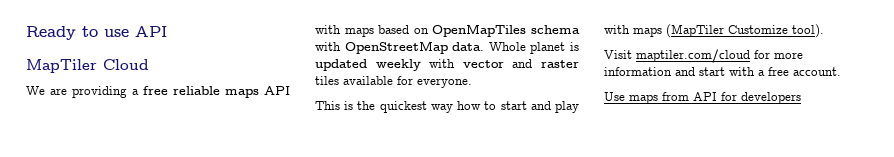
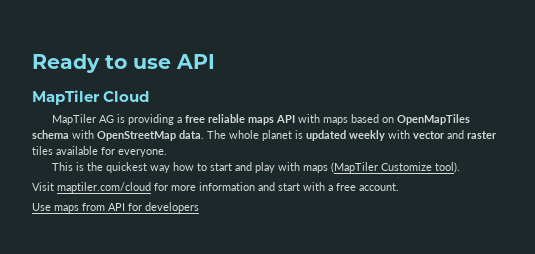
- We are providing a free reliable maps API with maps based on OpenMapTiles schema with OpenStreetMap data.
+ MapTiler AG is providing a free reliable maps API with maps based on OpenMapTiles schema with OpenStreetMap data.
- Whole planet is updated weekly with vector and raster tiles available for everyone.
+ The whole planet is updated weekly with vector and raster tiles available for everyone.

